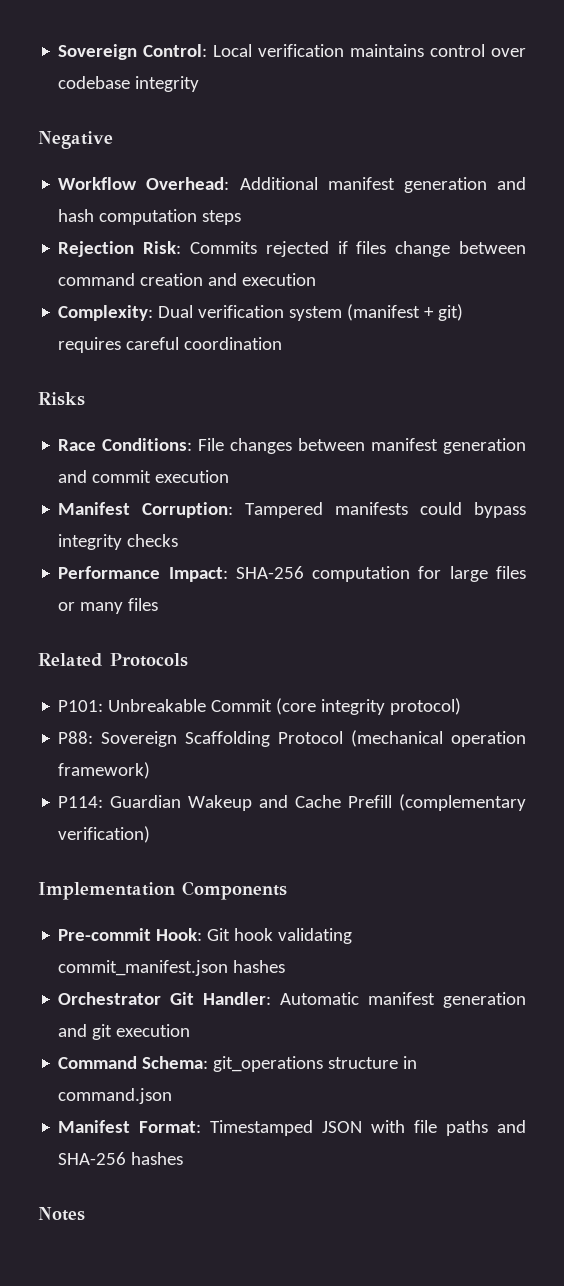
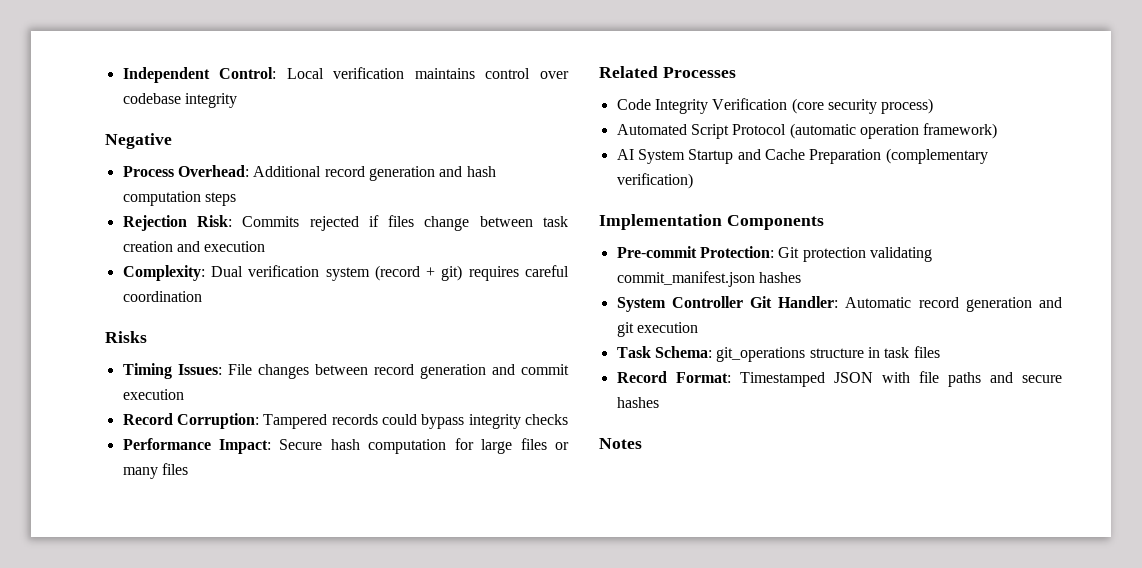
- Sovereign Control: Local verification maintains control over codebase integrity
+ Independent Control: Local verification maintains control over codebase integrity
- Workflow Overhead: Additional manifest generation and hash computation steps
+ Process Overhead: Additional record generation and hash computation steps
- Rejection Risk: Commits rejected if files change between command creation and execution
+ Rejection Risk: Commits rejected if files change between task creation and execution
- Complexity: Dual verification system (manifest + git) requires careful coordination
+ Complexity: Dual verification system (record + git) requires careful coordination
- Race Conditions: File changes between manifest generation and commit execution
+ Timing Issues: File changes between record generation and commit execution
- Manifest Corruption: Tampered manifests could bypass integrity checks
+ Record Corruption: Tampered records could bypass integrity checks
- Performance Impact: SHA-256 computation for large files or many files
+ Performance Impact: Secure hash computation for large files or many files
- Related Protocols
- P101: Unbreakable Commit (core integrity protocol)
- P88: Sovereign Scaffolding Protocol (mechanical operation framework)
+ Related Processes
+ Code Integrity Verification (core security process)
+ Automated Script Protocol (automatic operation framework)
- P114: Guardian Wakeup and Cache Prefill (complementary verification)
+ AI System Startup and Cache Preparation (complementary verification)
- Pre-commit Hook: Git hook validating commit_manifest.json hashes
+ Pre-commit Protection: Git protection validating commit_manifest.json hashes
- Orchestrator Git Handler: Automatic manifest generation and git execution
+ System Controller Git Handler: Automatic record generation and git execution
- Command Schema: git_operations structure in command.json
- Manifest Format: Timestamped JSON with file paths and SHA-256 hashes
+ Task Schema: git_operations structure in task files
+ Record Format: Timestamped JSON with file paths and secure hashes

